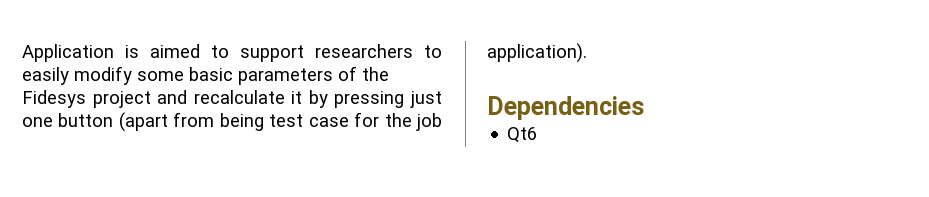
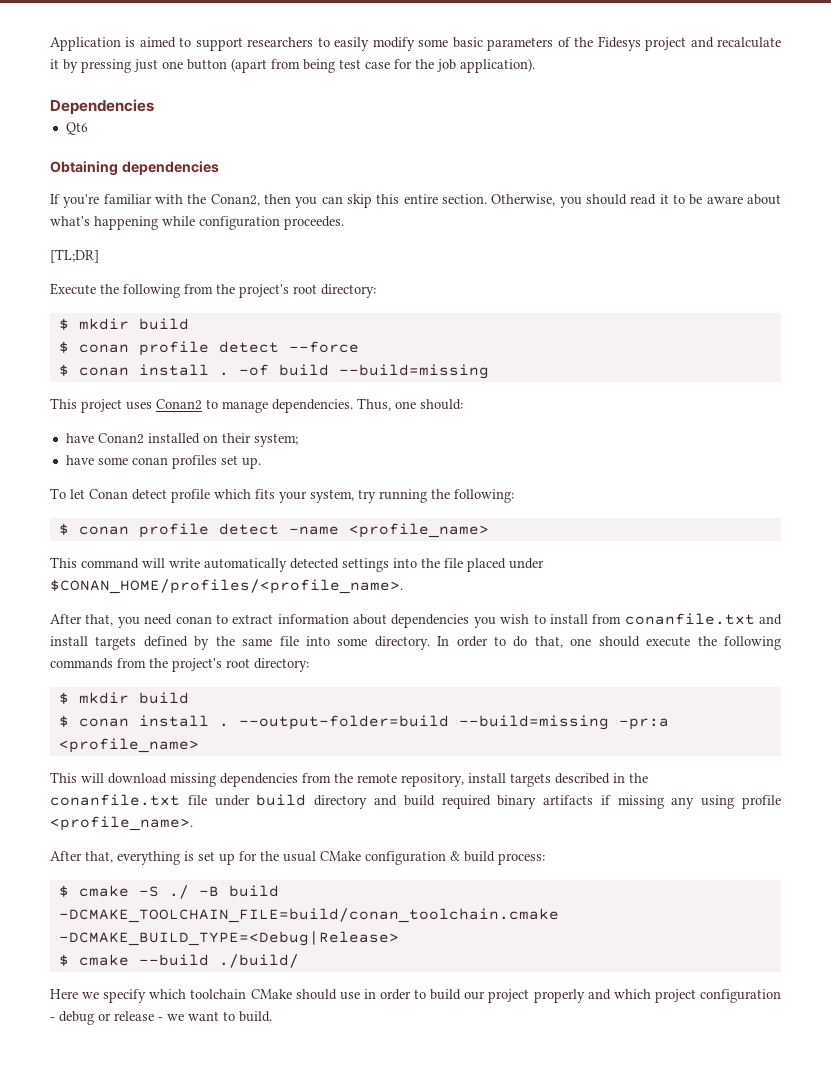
+ Obtaining dependencies
+ If you're familiar with the Conan2, then you can skip this entire section. Otherwise, you should read it to be aware about what's happening while configuration proceedes.
+ [TL;DR]
+ Execute the following from the project's root directory:
+ $ mkdir build
+ $ conan profile detect --force
+ $ conan install . -of build --build=missing
+ This project uses Conan2 to manage dependencies. Thus, one should:
+ have Conan2 installed on their system;
+ have some conan profiles set up.
+ To let Conan detect profile which fits your system, try running the following:
+ $ conan profile detect -name <profile_name>
+ This command will write automatically detected settings into the file placed under $CONAN_HOME/profiles/<profile_name>.
+ After that, you need conan to extract information about dependencies you wish to install from conanfile.txt and install targets defined by the same file into some directory. In order to do that, one should execute the following commands from the project's root directory:
+ $ mkdir build
+ $ conan install . --output-folder=build --build=missing -pr:a <profile_name>
+ This will download missing dependencies from the remote repository, install targets described in the conanfile.txt file under build directory and build required binary artifacts if missing any using profile <profile_name>.
+ After that, everything is set up for the usual CMake configuration & build process:
+ $ cmake -S ./ -B build -DCMAKE_TOOLCHAIN_FILE=build/conan_toolchain.cmake -DCMAKE_BUILD_TYPE=<Debug|Release>
+ $ cmake --build ./build/
+ Here we specify which toolchain CMake should use in order to build our project properly and which project configuration - debug or release - we want to build.

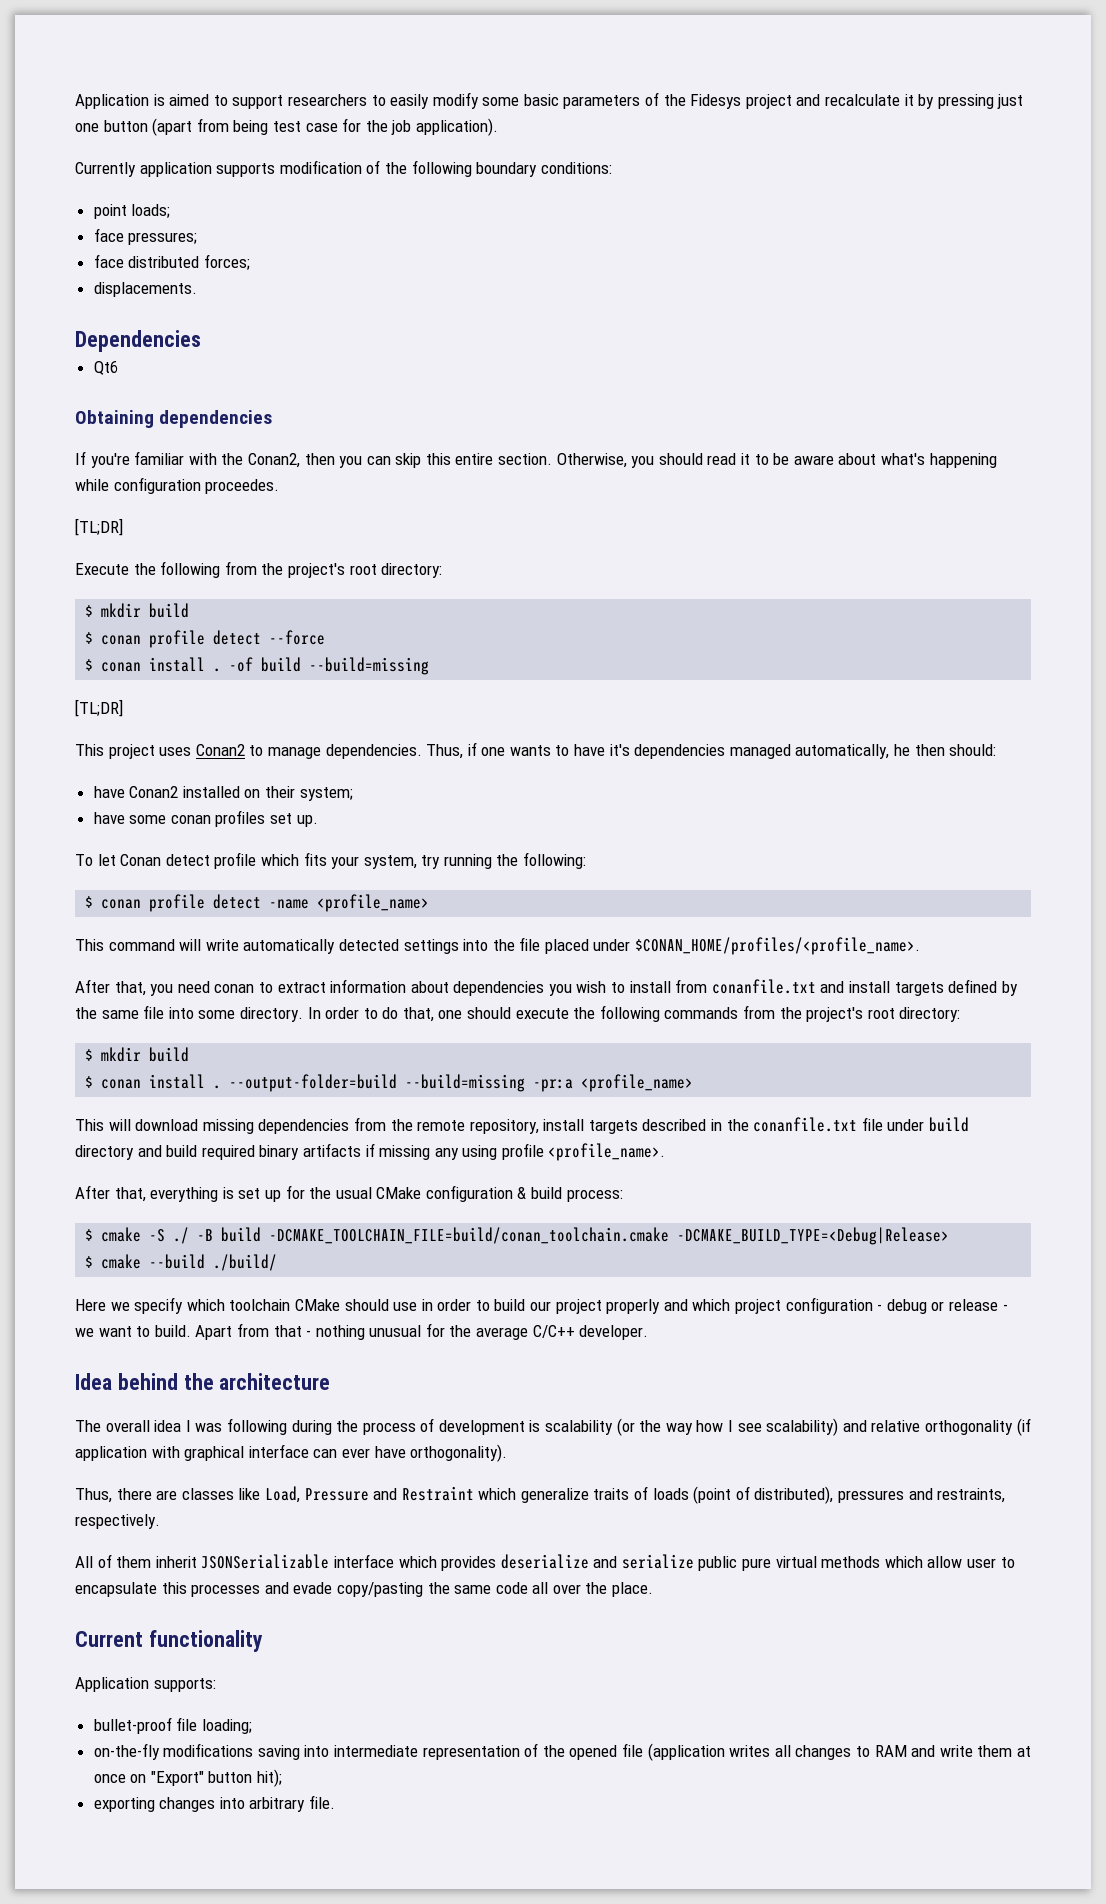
+ Currently application supports modification of the following boundary conditions:
+ point loads;
+ face pressures;
+ face distributed forces;
+ displacements.
  -of build --build=missing
+ [TL;DR]
- Thus, one should:
+ Thus, if one wants to have it's dependencies managed automatically, he then should:
+ Apart from that - nothing unusual for the average C/C++ developer.
+ Idea behind the architecture
+ The overall idea I was following during the process of development is scalability (or the way how I see scalability) and relative orthogonality (if application with graphical interface can ever have orthogonality).
+ Thus, there are classes like Load, Pressure and Restraint which generalize traits of loads (point of distributed), pressures and restraints, respectively.
+ All of them inherit JSONSerializable interface which provides deserialize and serialize public pure virtual methods which allow user to encapsulate this processes and evade copy/pasting the same code all over the place.
+ Current functionality
+ Application supports:
+ bullet-proof file loading;
+ on-the-fly modifications saving into intermediate representation of the opened file (application writes all changes to RAM and write them at once on "Export" button hit);
+ exporting changes into arbitrary file.

